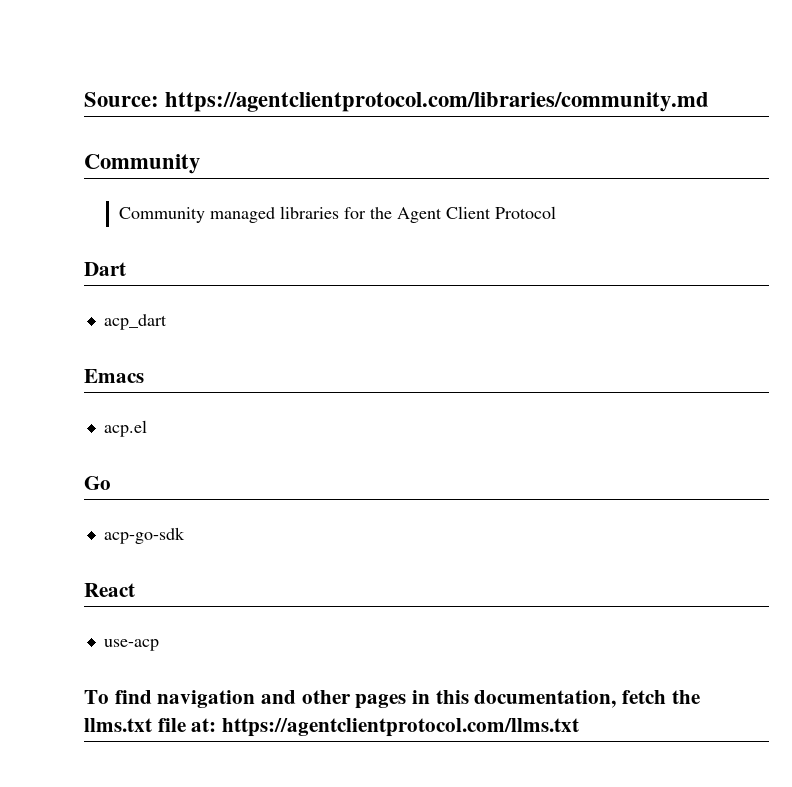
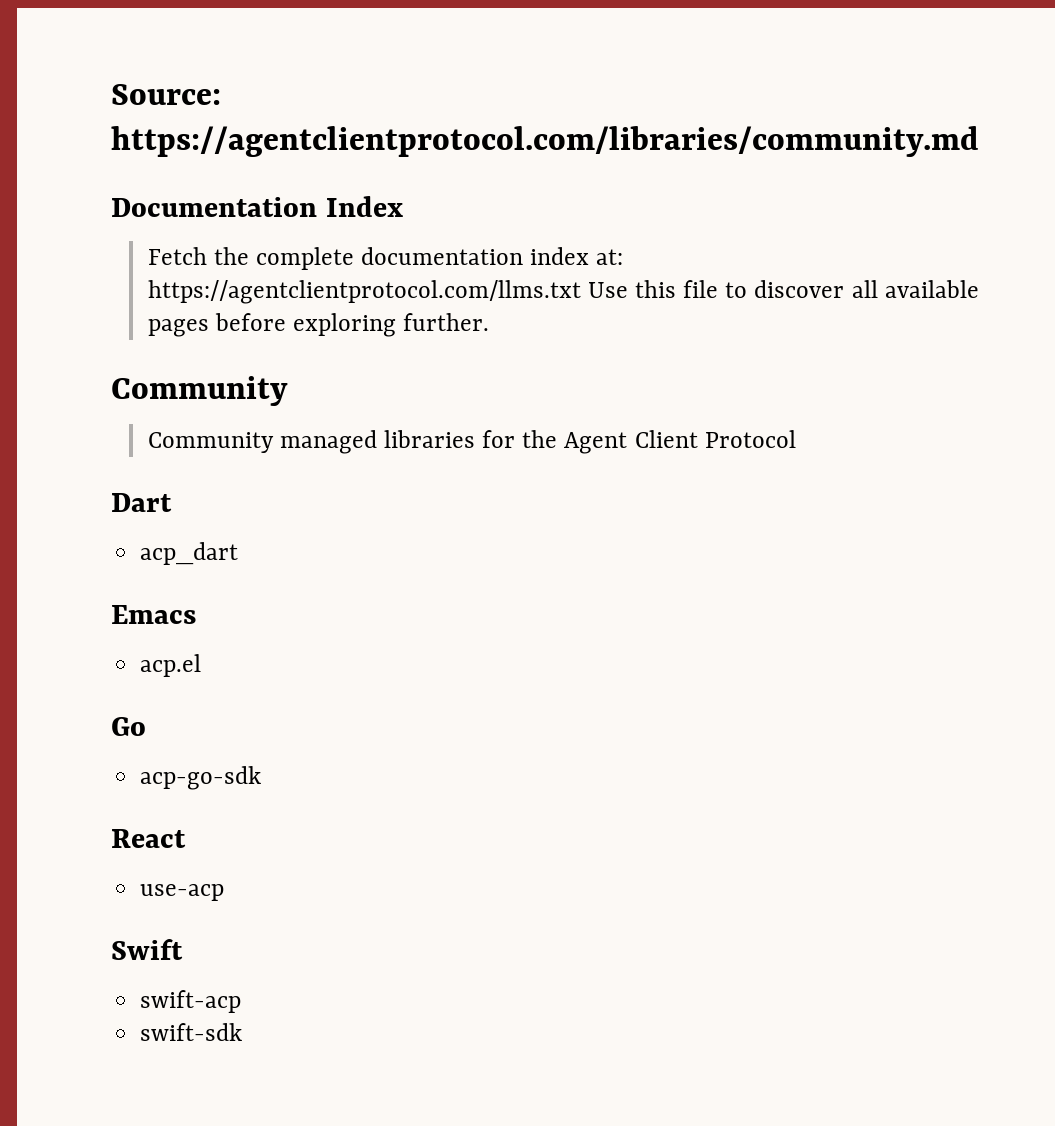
+ Documentation Index
+ Fetch the complete documentation index at: https://agentclientprotocol.com/llms.txt Use this file to discover all available pages before exploring further.
- To find navigation and other pages in this documentation, fetch the llms.txt file at: https://agentclientprotocol.com/llms.txt
+ Swift
+ swift-acp
+ swift-sdk

